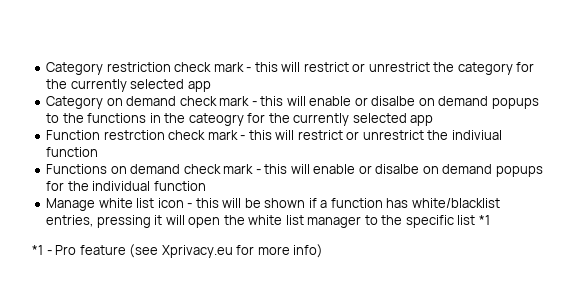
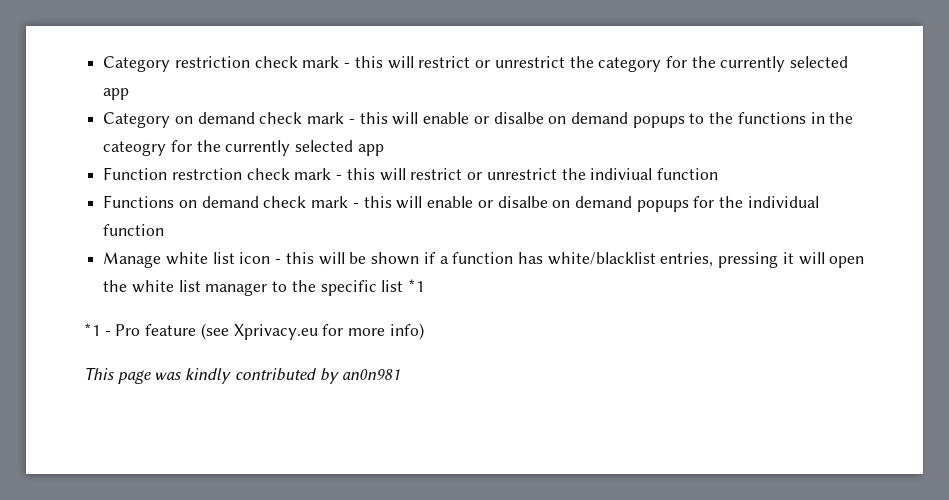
+ This page was kindly contributed by an0n981

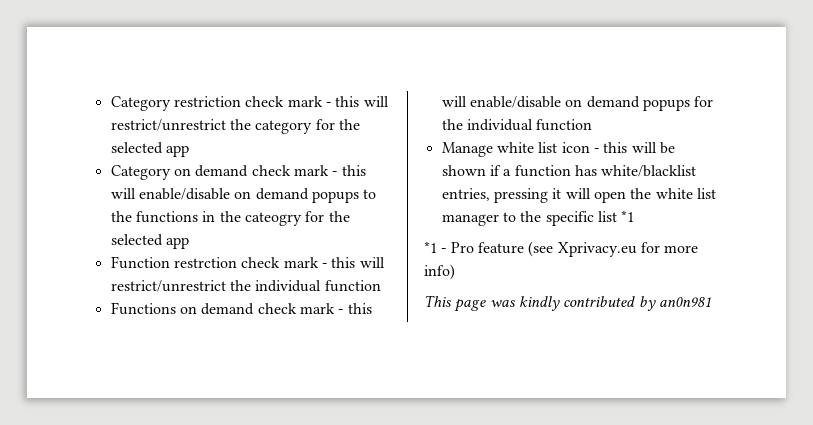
- Category restriction check mark - this will restrict or unrestrict the category for the currently selected app
+ Category restriction check mark - this will restrict/unrestrict the category for the selected app
- Category on demand check mark - this will enable or disalbe on demand popups to the functions in the cateogry for the currently selected app
+ Category on demand check mark - this will enable/disable on demand popups to the functions in the cateogry for the selected app
- Function restrction check mark - this will restrict or unrestrict the indiviual function
+ Function restrction check mark - this will restrict/unrestrict the individual function
- Functions on demand check mark - this will enable or disalbe on demand popups for the individual function
+ Functions on demand check mark - this will enable/disable on demand popups for the individual function

